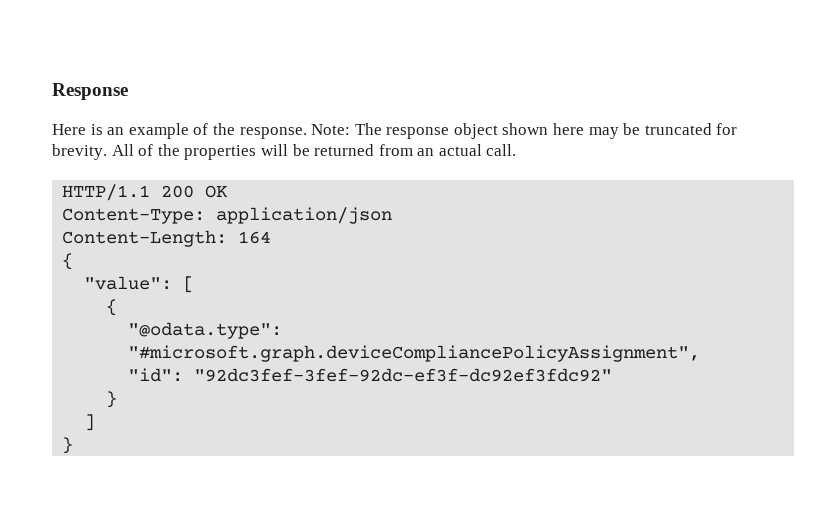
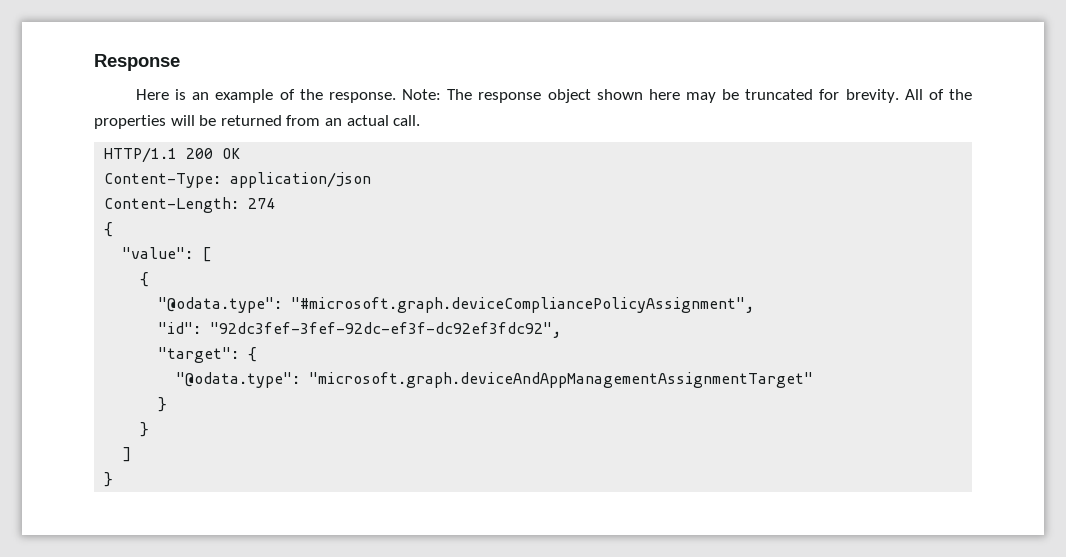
- Content-Length: 164
+ Content-Length: 274
- "id": "92dc3fef-3fef-92dc-ef3f-dc92ef3fdc92"
+ "id": "92dc3fef-3fef-92dc-ef3f-dc92ef3fdc92",
+ "target": {
+ "@odata.type": "microsoft.graph.deviceAndAppManagementAssignmentTarget"
+ }

